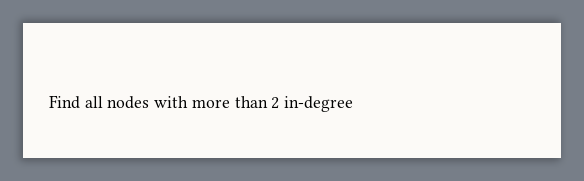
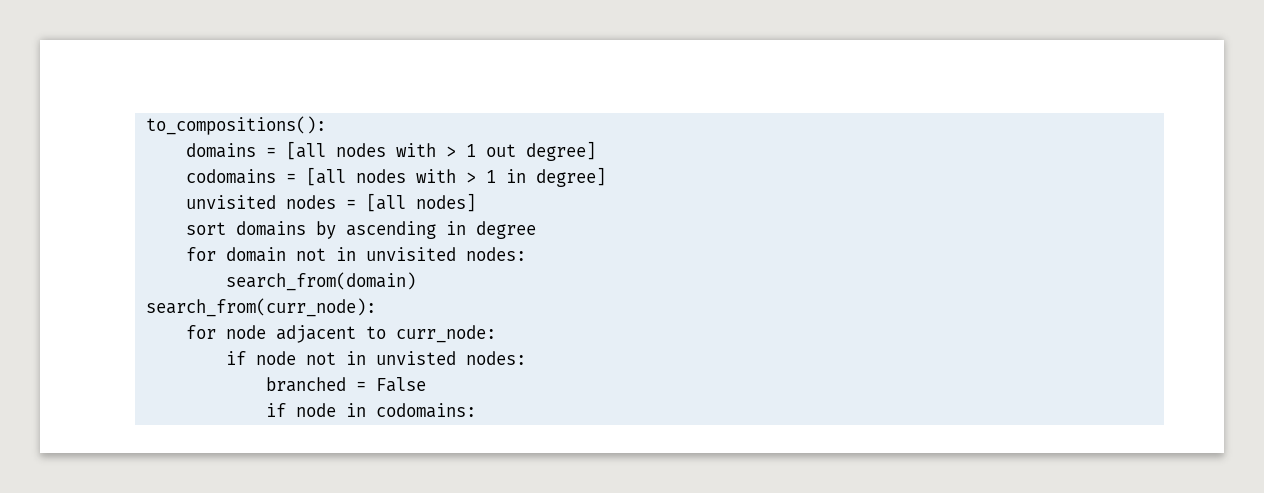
- Find all nodes with more than 2 in-degree
+ to_compositions():
+ domains = [all nodes with > 1 out degree]
+ codomains = [all nodes with > 1 in degree]
+ unvisited nodes = [all nodes]
+ sort domains by ascending in degree
+ for domain not in unvisited nodes:
+ search_from(domain)
+ search_from(curr_node):
+ for node adjacent to curr_node:
+ if node not in unvisted nodes:
+ branched = False
+ if node in codomains:

